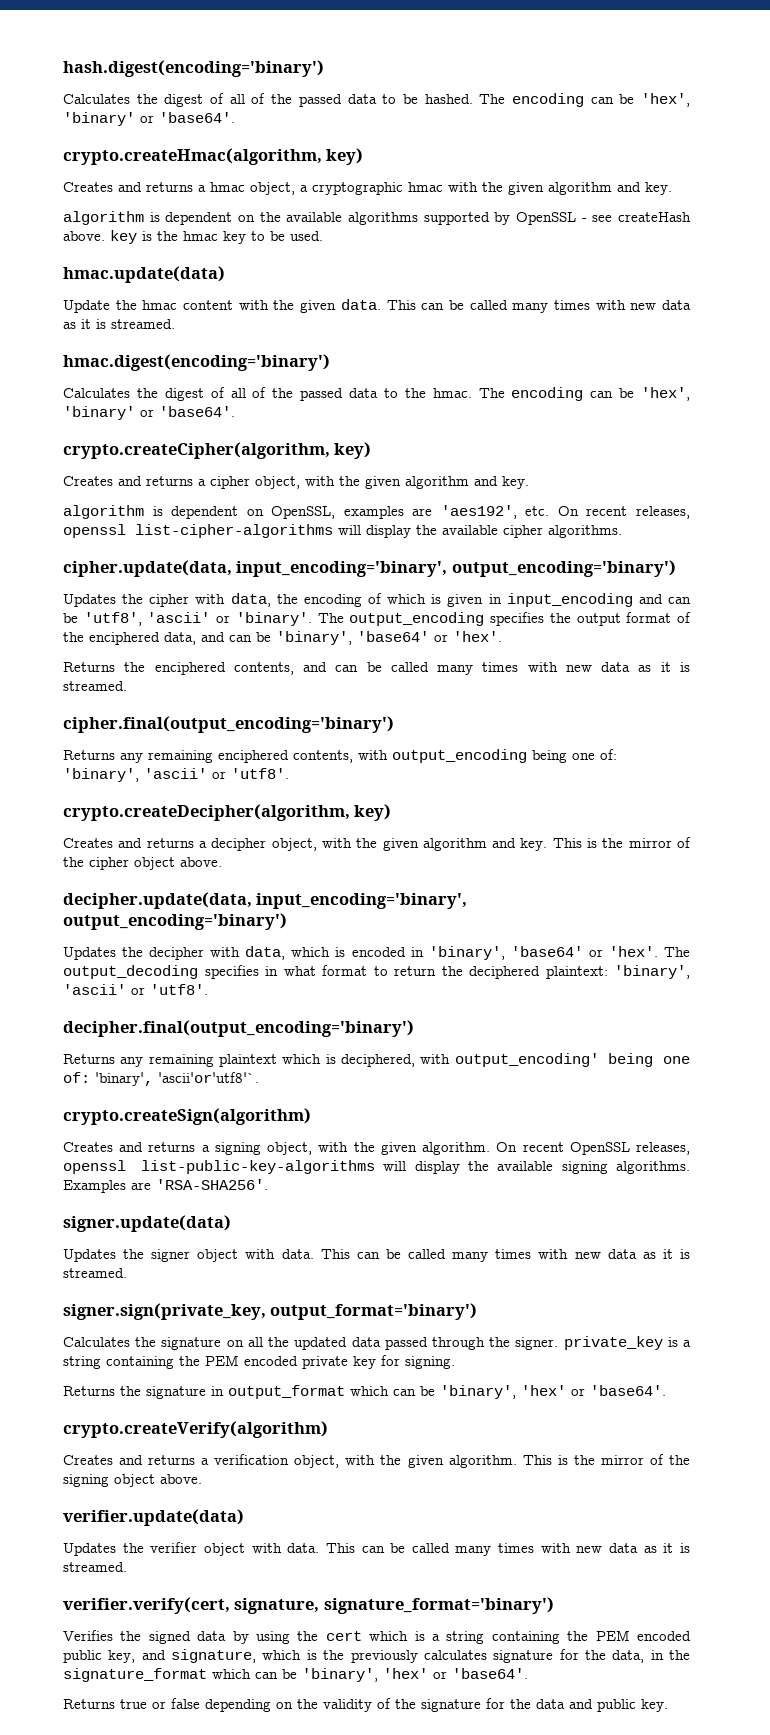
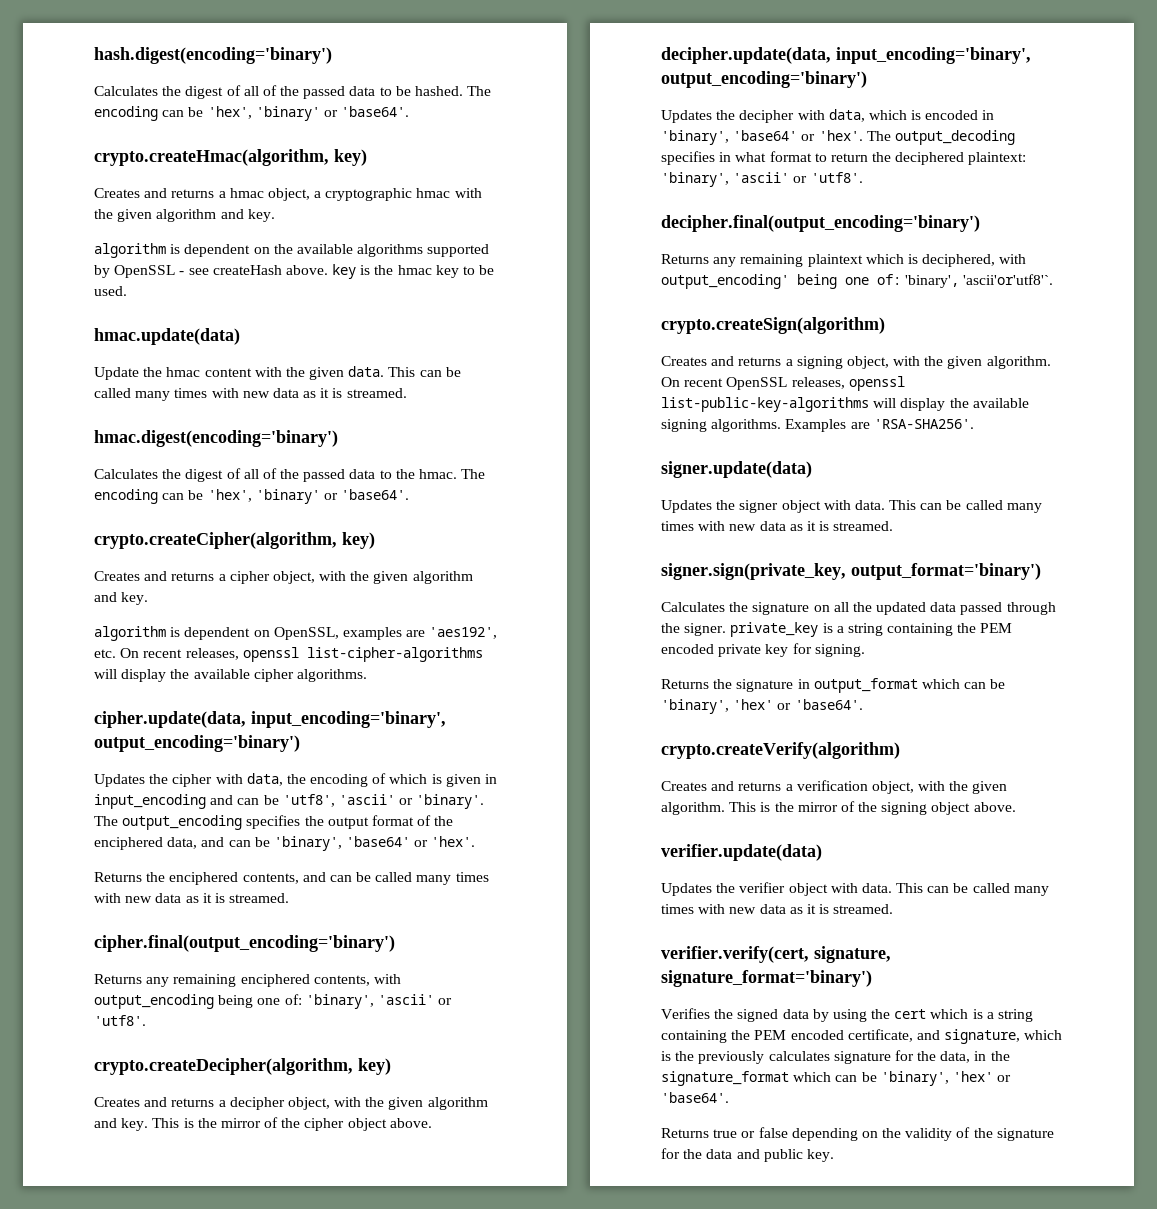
- Verifies the signed data by using the cert which is a string containing the PEM encoded public key, and signature, which is the previously calculates signature for the data, in the signature_format which can be 'binary', 'hex' or 'base64'.
+ Verifies the signed data by using the cert which is a string containing the PEM encoded certificate, and signature, which is the previously calculates signature for the data, in the signature_format which can be 'binary', 'hex' or 'base64'.

